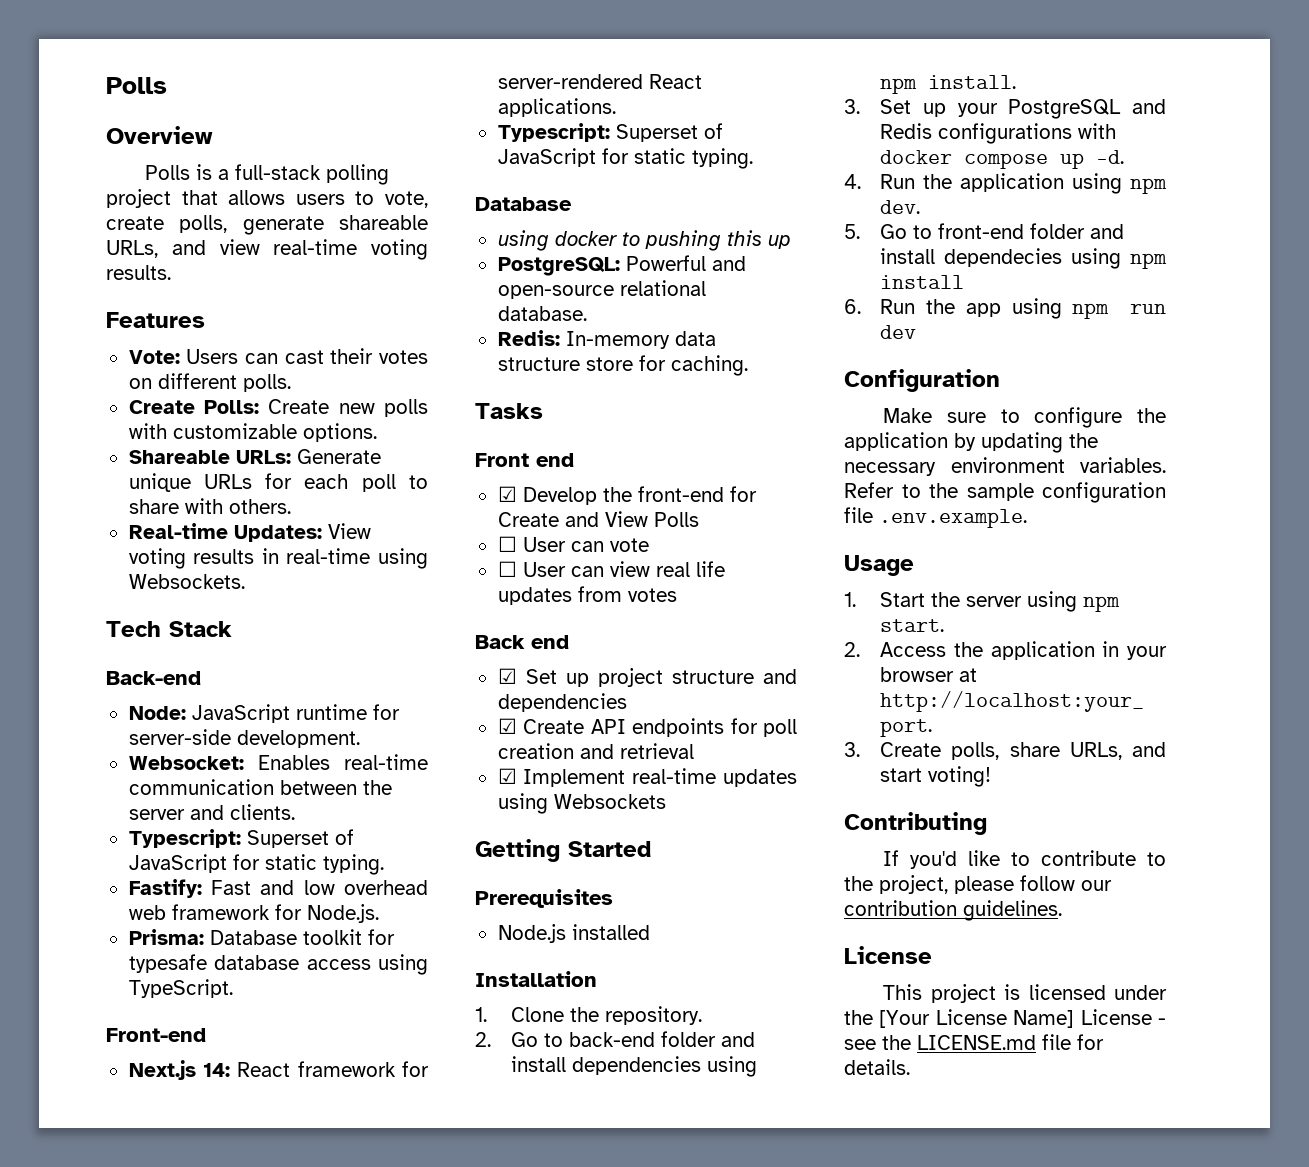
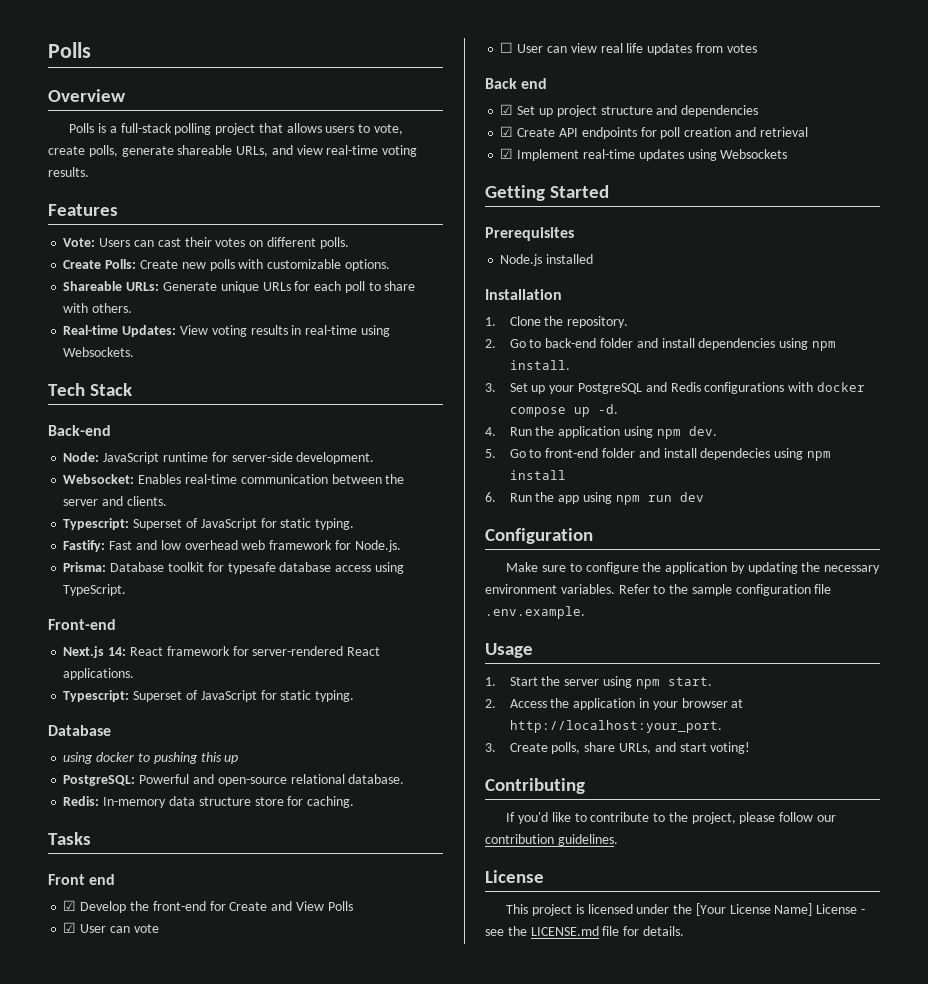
- ☐ User can vote
+ ☑ User can vote

